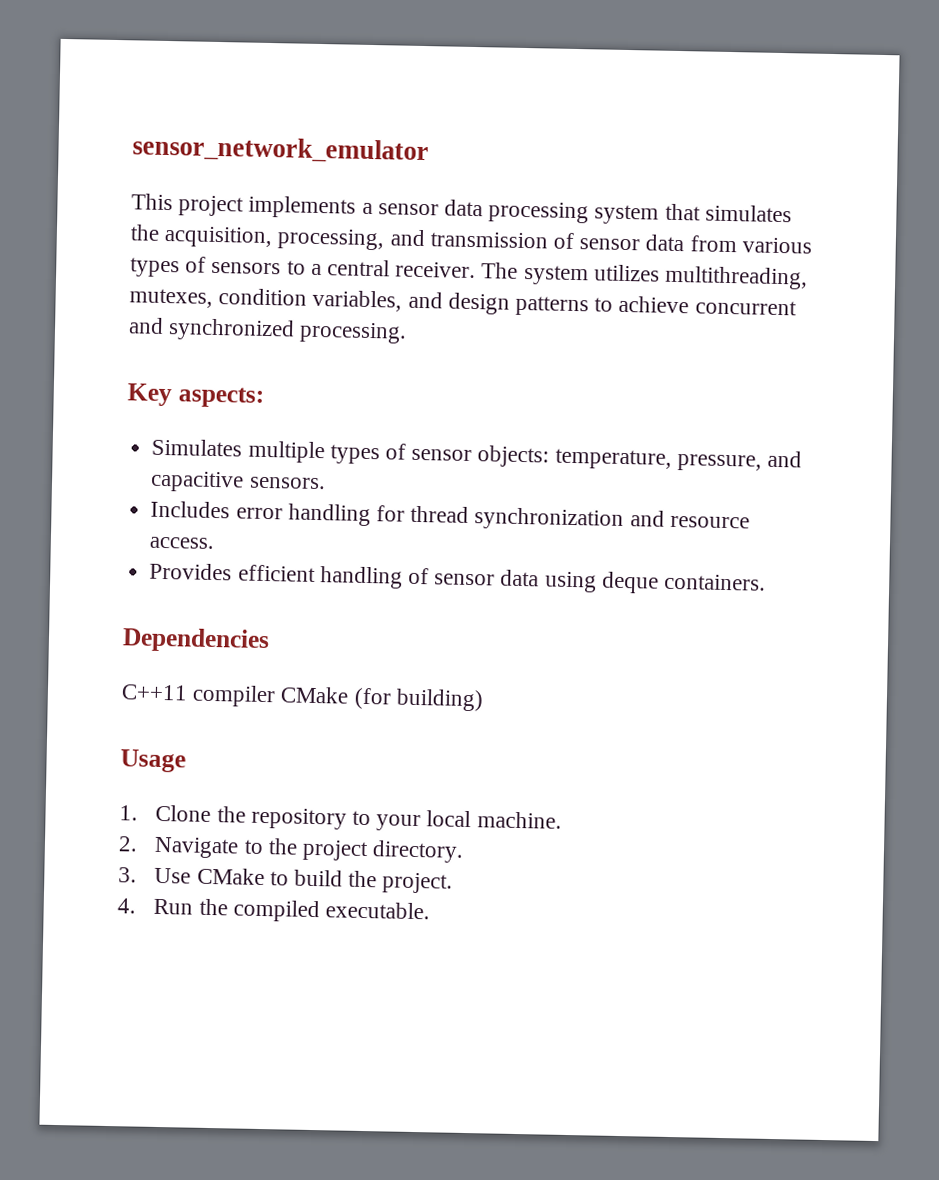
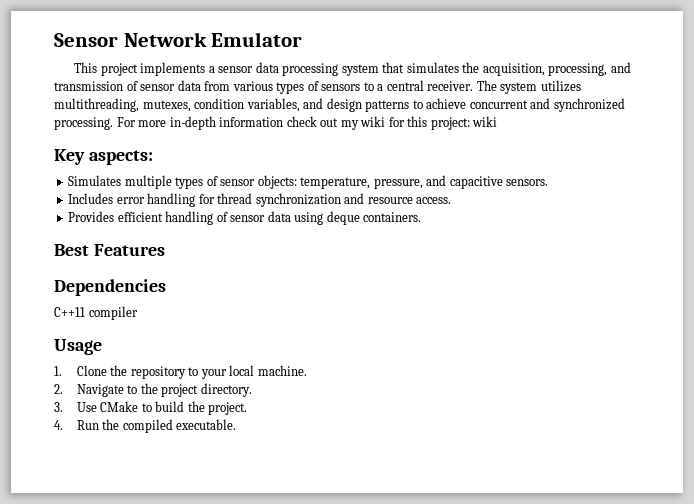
- sensor_network_emulator
+ Sensor Network Emulator
+ For more in-depth information check out my wiki for this project: wiki
+ Best Features
- C++11 compiler CMake (for building)
+ C++11 compiler

